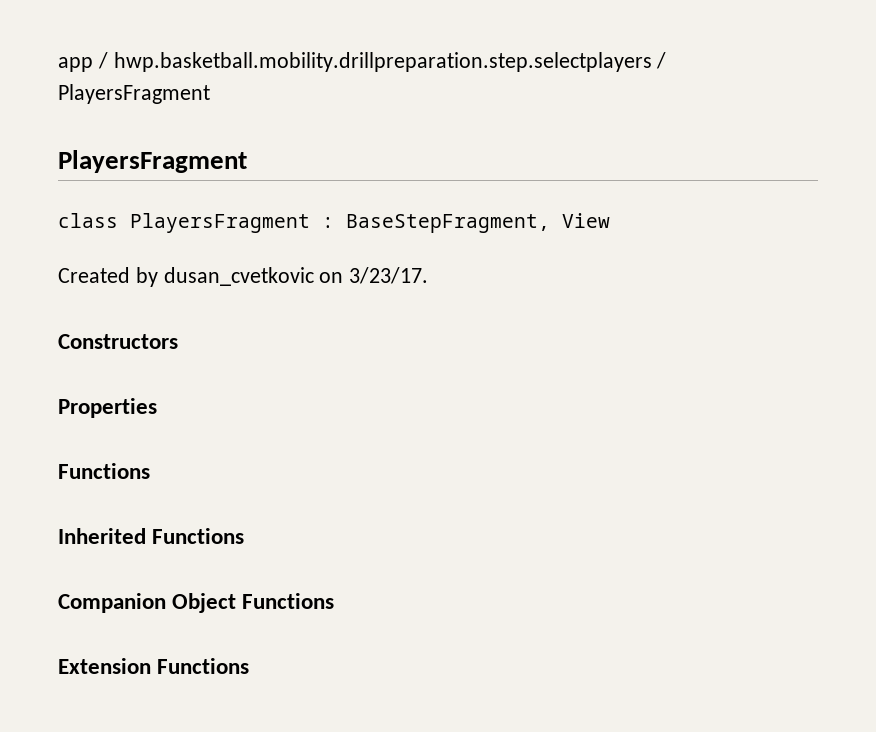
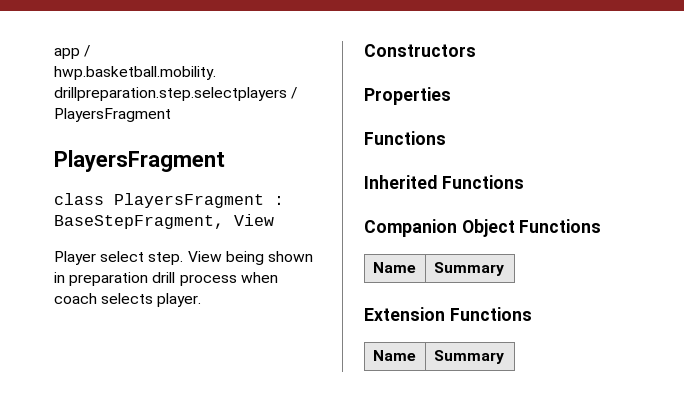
- Created by dusan_cvetkovic on 3/23/17.
+ Player select step. View being shown in preparation drill process when coach selects player.
  Companion Object Functions
+ Name | Summary
  Extension Functions
+ Name | Summary

